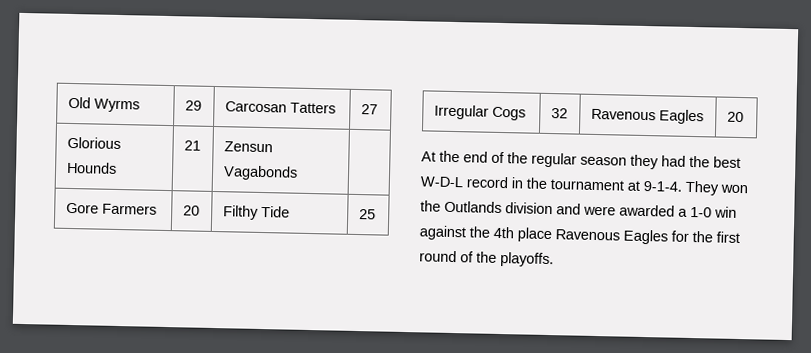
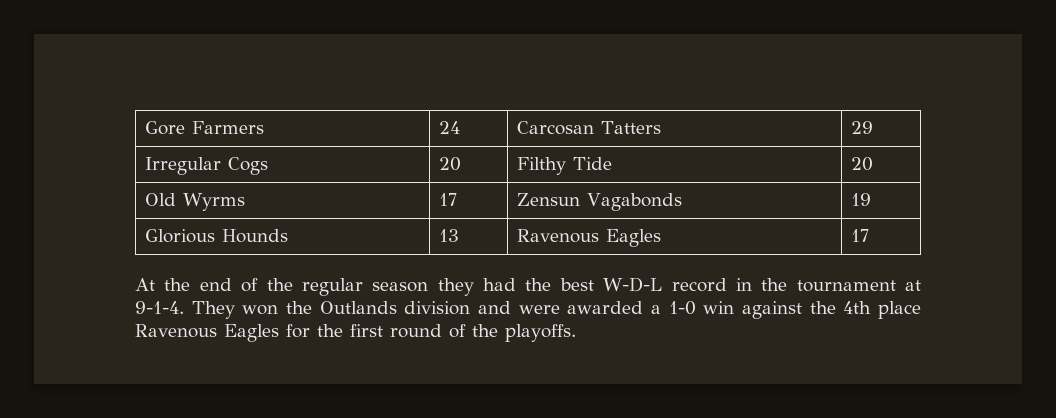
- Old Wyrms | 29 | Carcosan Tatters | 27
- Glorious Hounds | 21 | Zensun Vagabonds |
- Gore Farmers | 20 | Filthy Tide | 25
- Irregular Cogs | 32 | Ravenous Eagles | 20
+ Gore Farmers | 24 | Carcosan Tatters | 29
+ Irregular Cogs | 20 | Filthy Tide | 20
+ Old Wyrms | 17 | Zensun Vagabonds | 19
+ Glorious Hounds | 13 | Ravenous Eagles | 17

